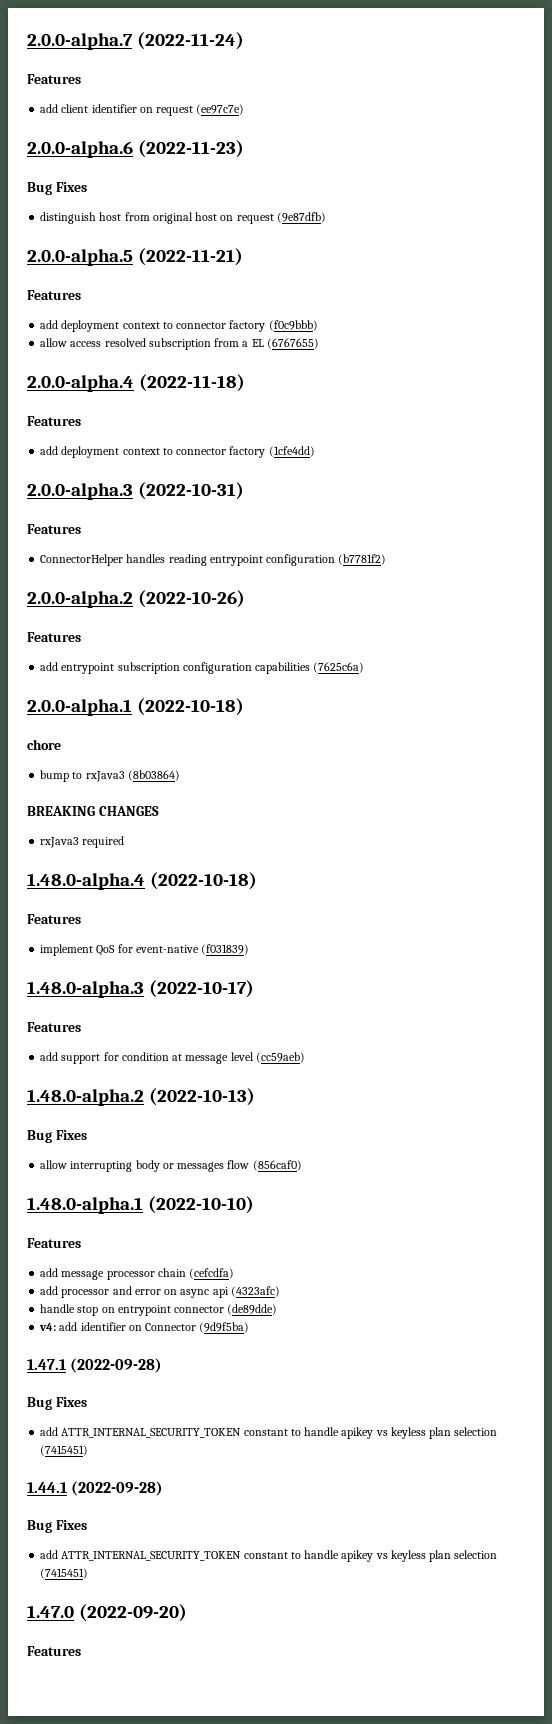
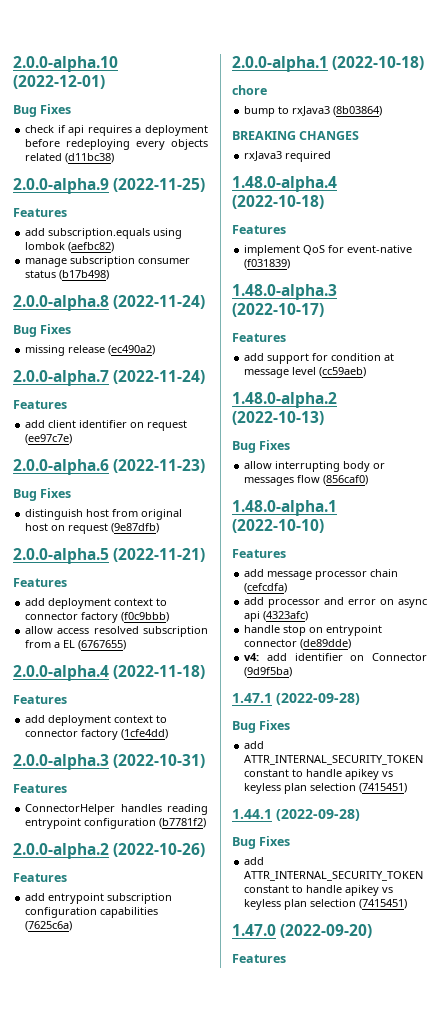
+ 2.0.0-alpha.10 (2022-12-01)
+ Bug Fixes
+ check if api requires a deployment before redeploying every objects related (d11bc38)
+ 2.0.0-alpha.9 (2022-11-25)
+ Features
+ add subscription.equals using lombok (aefbc82)
+ manage subscription consumer status (b17b498)
+ 2.0.0-alpha.8 (2022-11-24)
+ Bug Fixes
+ missing release (ec490a2)

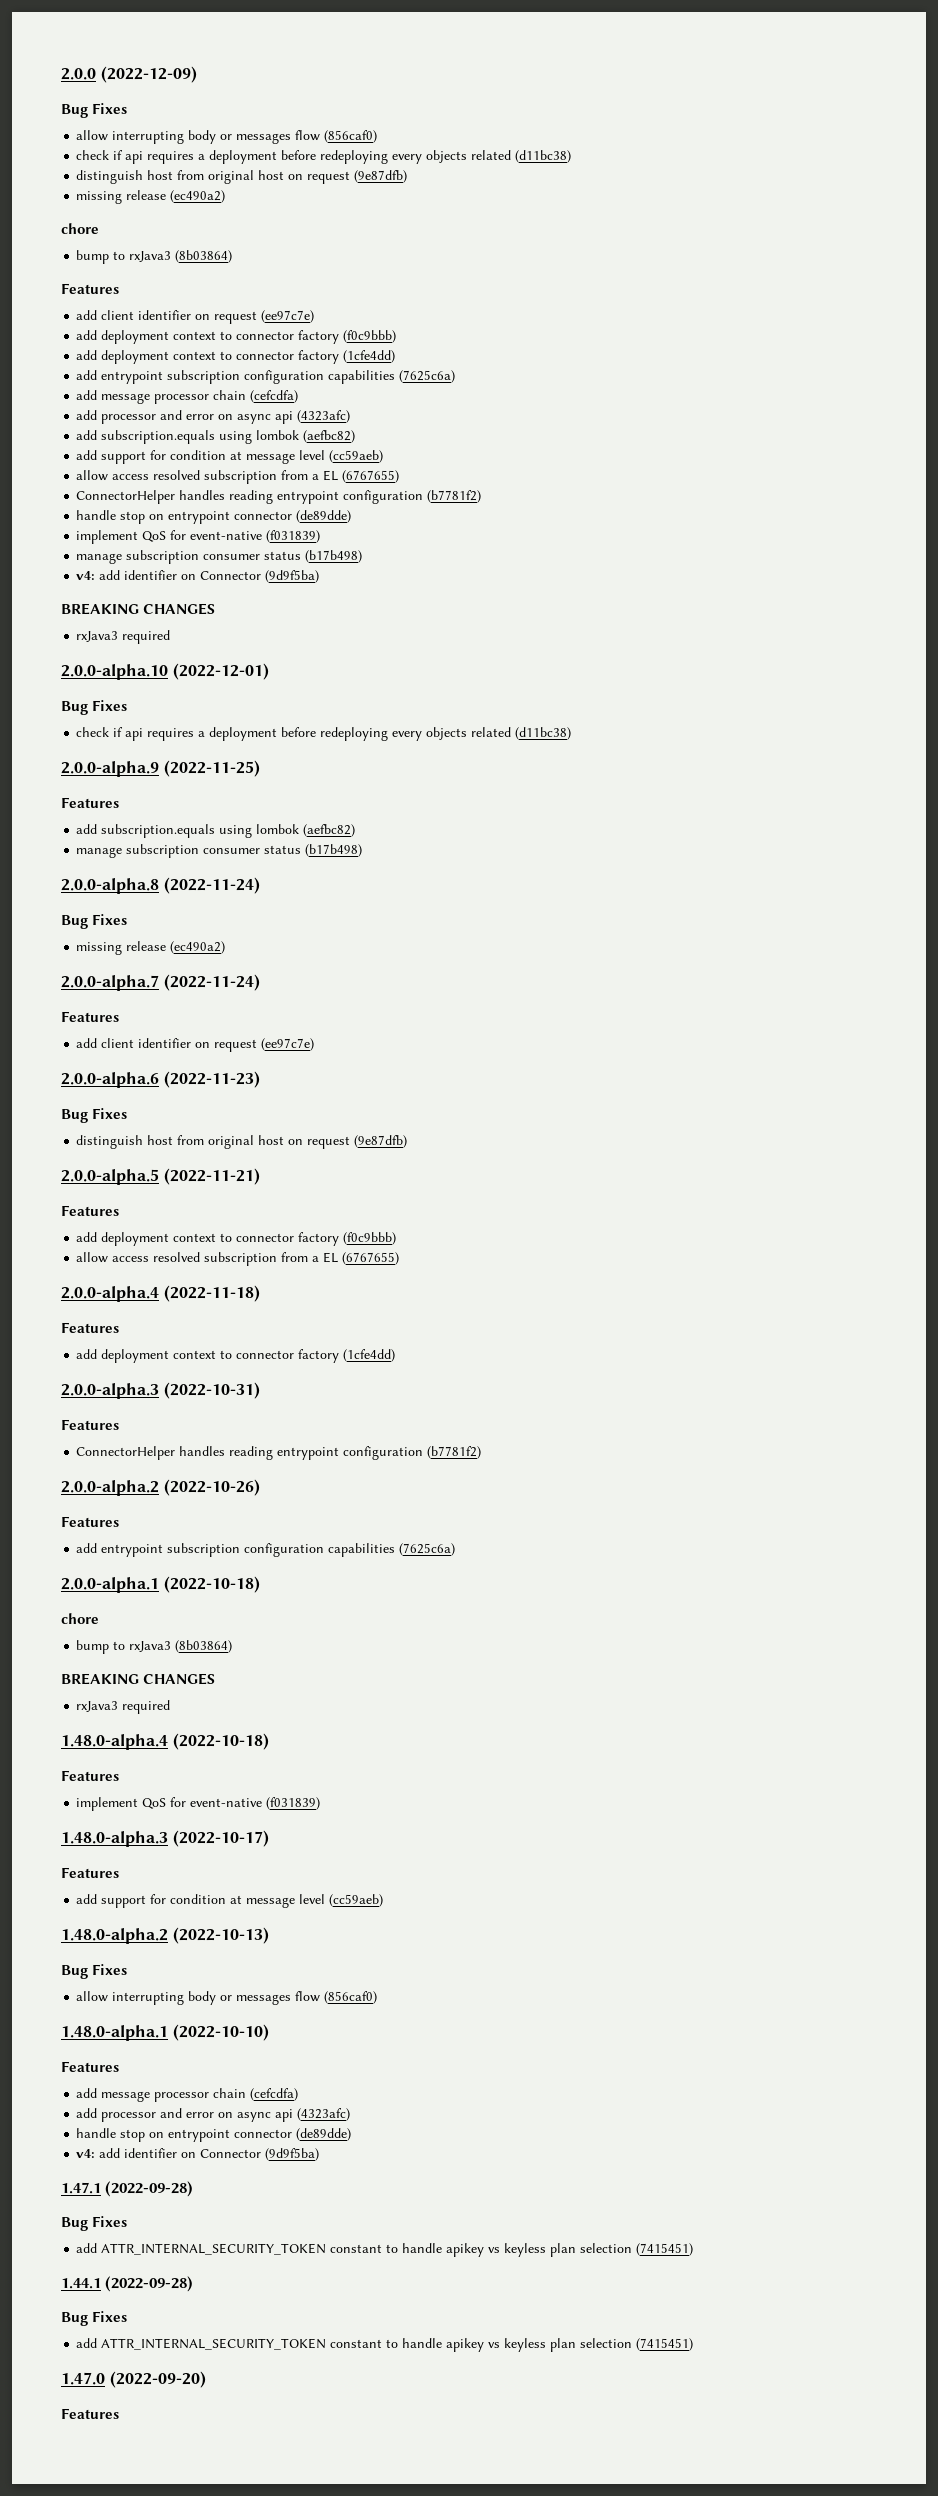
+ 2.0.0 (2022-12-09)
+ Bug Fixes
+ allow interrupting body or messages flow (856caf0)
+ check if api requires a deployment before redeploying every objects related (d11bc38)
+ distinguish host from original host on request (9e87dfb)
+ missing release (ec490a2)
+ chore
+ bump to rxJava3 (8b03864)
+ Features
+ add client identifier on request (ee97c7e)
+ add deployment context to connector factory (f0c9bbb)
+ add deployment context to connector factory (1cfe4dd)
+ add entrypoint subscription configuration capabilities (7625c6a)
+ add message processor chain (cefcdfa)
+ add processor and error on async api (4323afc)
+ add subscription.equals using lombok (aefbc82)
+ add support for condition at message level (cc59aeb)
+ allow access resolved subscription from a EL (6767655)
+ ConnectorHelper handles reading entrypoint configuration (b7781f2)
+ handle stop on entrypoint connector (de89dde)
+ implement QoS for event-native (f031839)
+ manage subscription consumer status (b17b498)
+ v4: add identifier on Connector (9d9f5ba)
+ BREAKING CHANGES
+ rxJava3 required

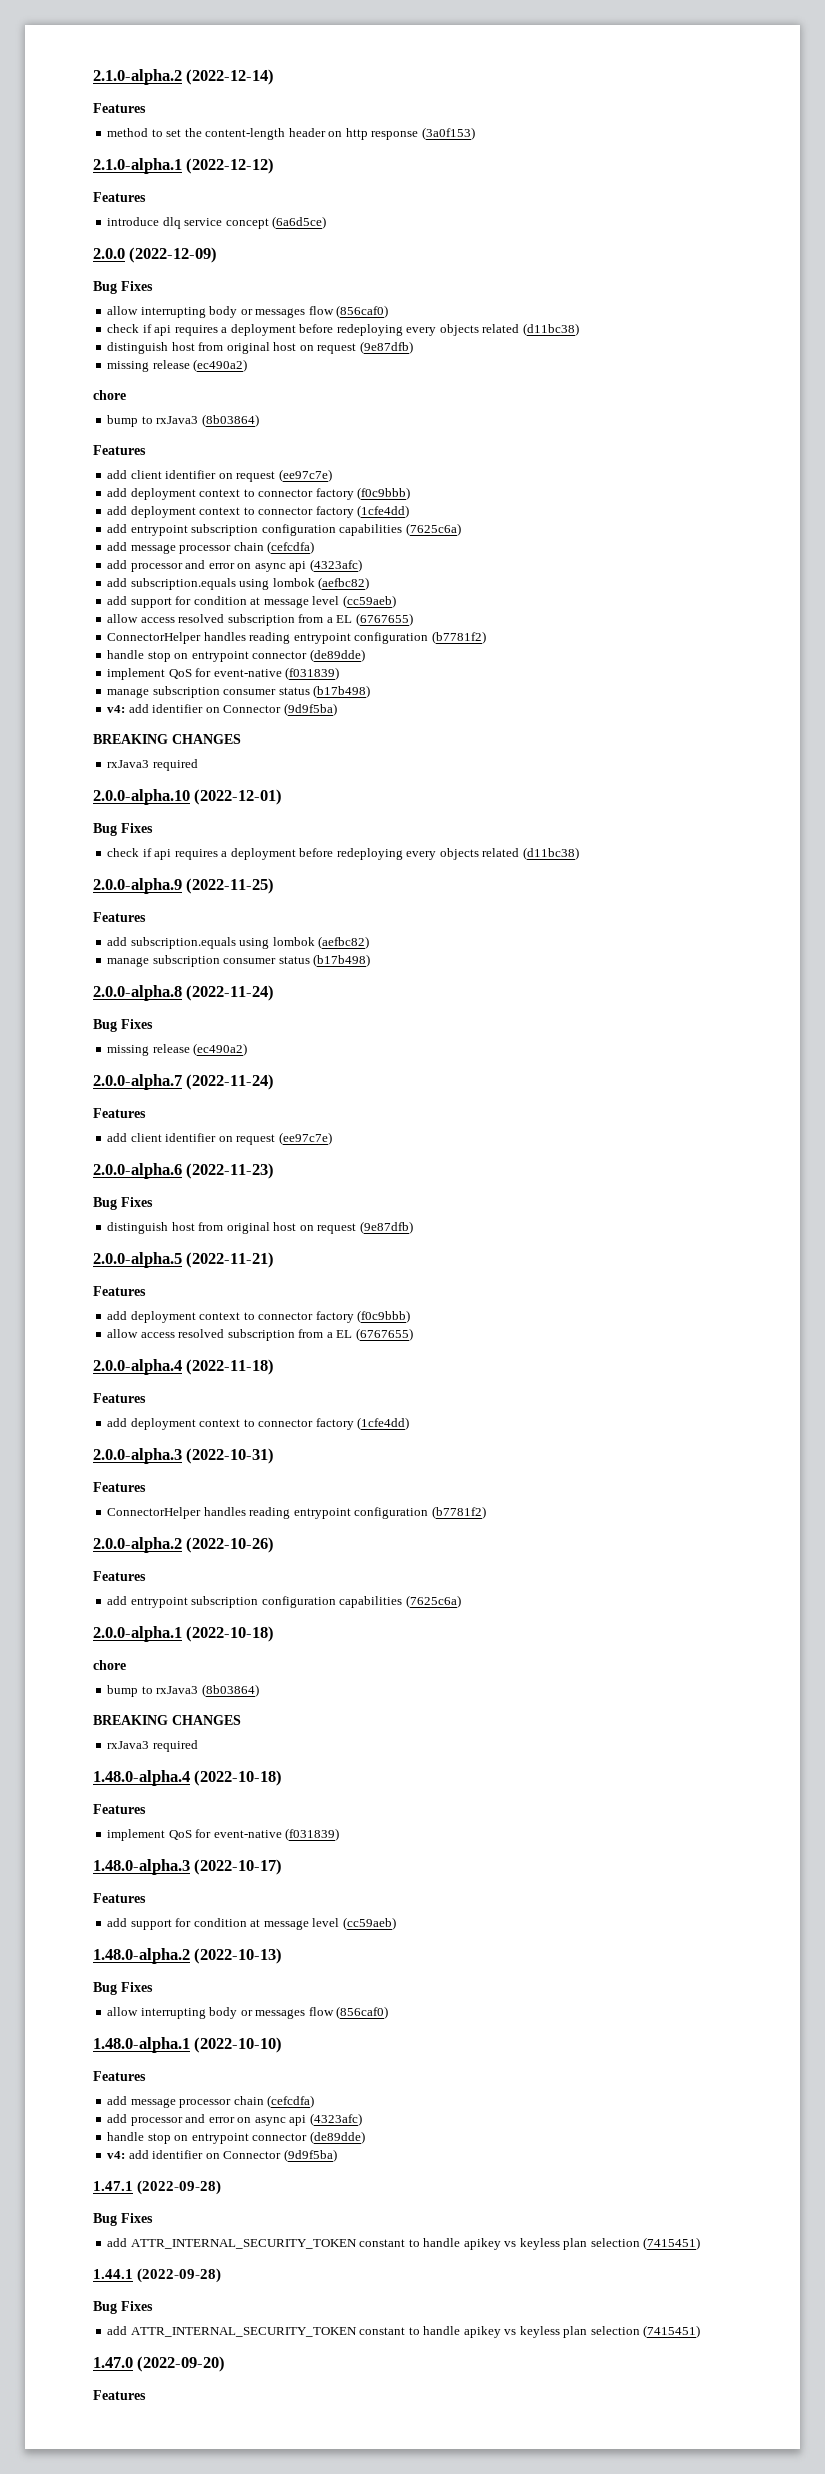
+ 2.1.0-alpha.2 (2022-12-14)
+ Features
+ method to set the content-length header on http response (3a0f153)
+ 2.1.0-alpha.1 (2022-12-12)
+ Features
+ introduce dlq service concept (6a6d5ce)

